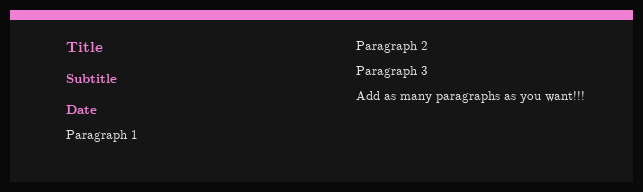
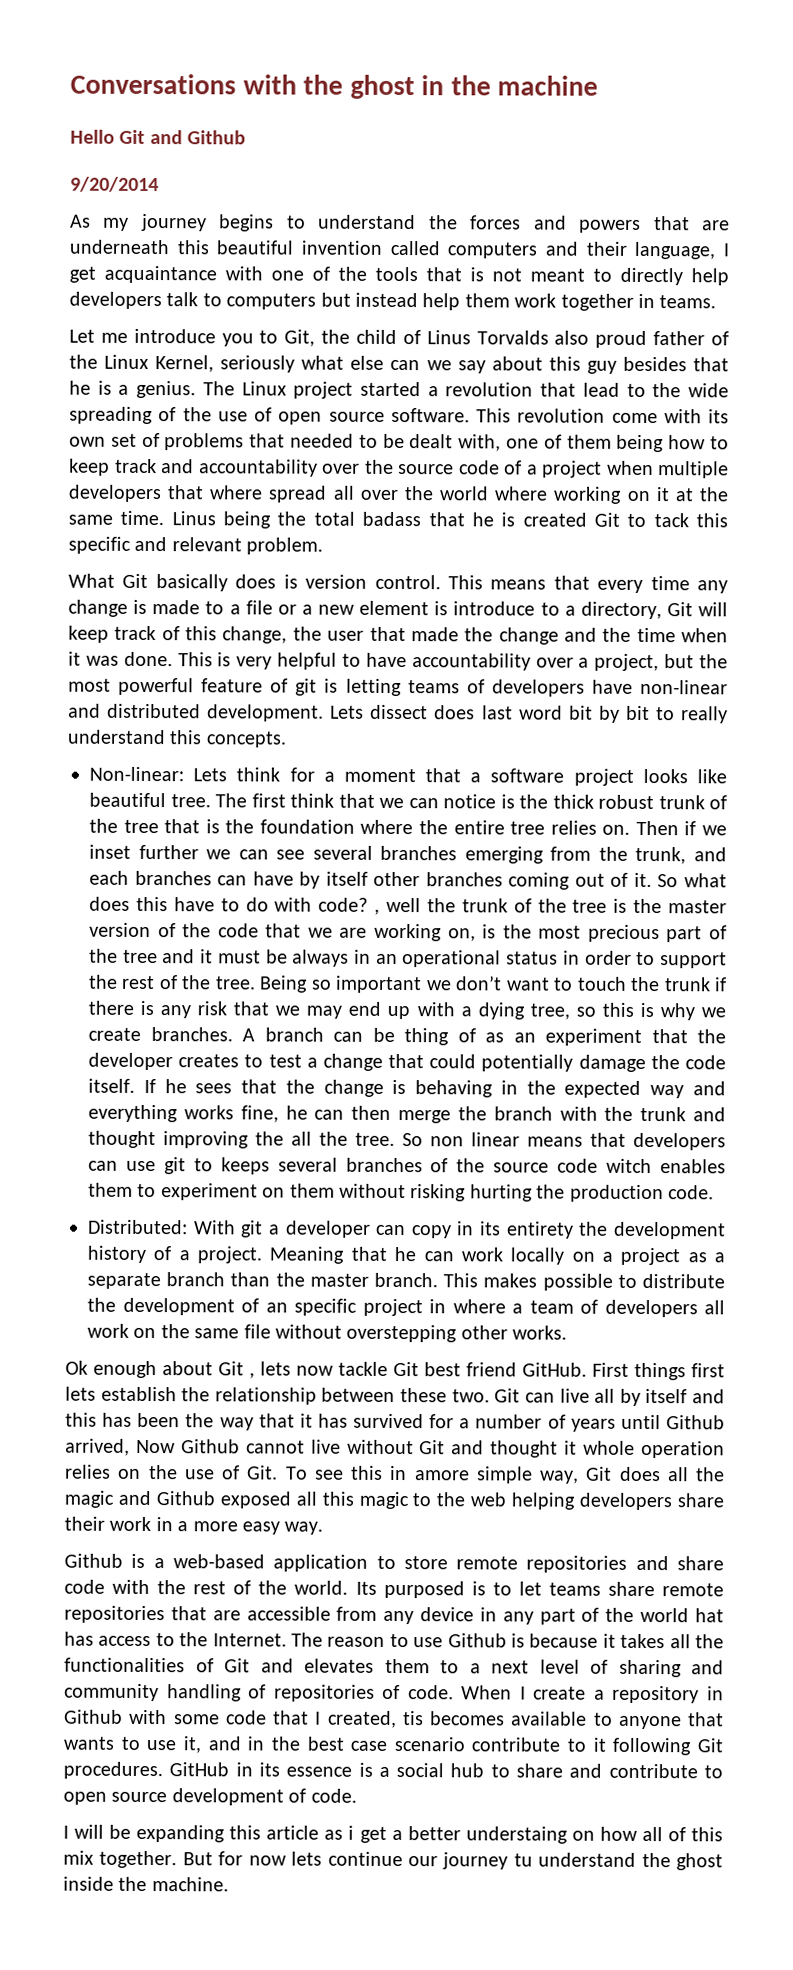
- Title
- Subtitle
- Date
- Paragraph 1
- Paragraph 2
- Paragraph 3
- Add as many paragraphs as you want!!!
+ Conversations with the ghost in the machine
+ Hello Git and Github
+ 9/20/2014
+ As my journey begins to understand the forces and powers that are underneath this beautiful invention called computers and their language, I get acquaintance with one of the tools that is not meant to directly help developers talk to computers but instead help them work together in teams.
+ Let me introduce you to Git, the child of Linus Torvalds also proud father of the Linux Kernel, seriously what else can we say about this guy besides that he is a genius. The Linux project started a revolution that lead to the wide spreading of the use of open source software. This revolution come with its own set of problems that needed to be dealt with, one of them being how to keep track and accountability over the source code of a project when multiple developers that where spread all over the world where working on it at the same time. Linus being the total badass that he is created Git to tack this specific and relevant problem.
+ What Git basically does is version control. This means that every time any change is made to a file or a new element is introduce to a directory, Git will keep track of this change, the user that made the change and the time when it was done. This is very helpful to have accountability over a project, but the most powerful feature of git is letting teams of developers have non-linear and distributed development. Lets dissect does last word bit by bit to really understand this concepts.
+ Non-linear: Lets think for a moment that a software project looks like beautiful tree. The first think that we can notice is the thick robust trunk of the tree that is the foundation where the entire tree relies on. Then if we inset further we can see several branches emerging from the trunk, and each branches can have by itself other branches coming out of it. So what does this have to do with code? , well the trunk of the tree is the master version of the code that we are working on, is the most precious part of the tree and it must be always in an operational status in order to support the rest of the tree. Being so important we don’t want to touch the trunk if there is any risk that we may end up with a dying tree, so this is why we create branches. A branch can be thing of as an experiment that the developer creates to test a change that could potentially damage the code itself. If he sees that the change is behaving in the expected way and everything works fine, he can then merge the branch with the trunk and thought improving the all the tree. So non linear means that developers can use git to keeps several branches of the source code witch enables them to experiment on them without risking hurting the production code.
+ Distributed: With git a developer can copy in its entirety the development history of a project. Meaning that he can work locally on a project as a separate branch than the master branch. This makes possible to distribute the development of an specific project in where a team of developers all work on the same file without overstepping other works.
+ Ok enough about Git , lets now tackle Git best friend GitHub. First things first lets establish the relationship between these two. Git can live all by itself and this has been the way that it has survived for a number of years until Github arrived, Now Github cannot live without Git and thought it whole operation relies on the use of Git. To see this in amore simple way, Git does all the magic and Github exposed all this magic to the web helping developers share their work in a more easy way.
+ Github is a web-based application to store remote repositories and share code with the rest of the world. Its purposed is to let teams share remote repositories that are accessible from any device in any part of the world hat has access to the Internet. The reason to use Github is because it takes all the functionalities of Git and elevates them to a next level of sharing and community handling of repositories of code. When I create a repository in Github with some code that I created, tis becomes available to anyone that wants to use it, and in the best case scenario contribute to it following Git procedures. GitHub in its essence is a social hub to share and contribute to open source development of code.
+ I will be expanding this article as i get a better understaing on how all of this mix together. But for now lets continue our journey tu understand the ghost inside the machine.

